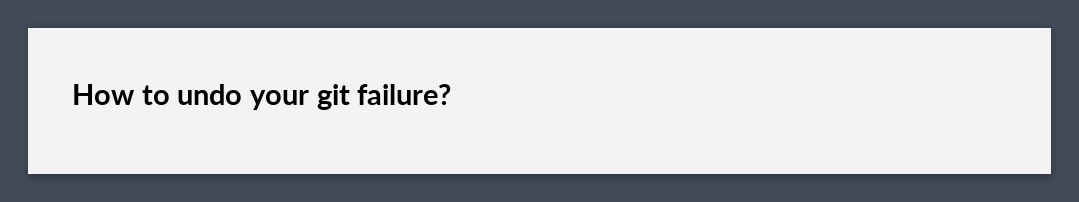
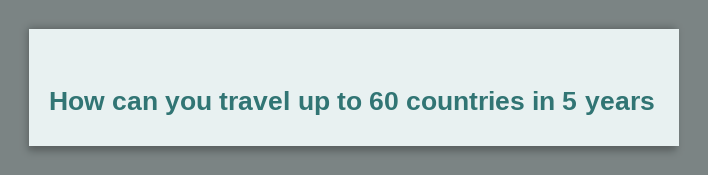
- How to undo your git failure?
+ How can you travel up to 60 countries in 5 years

